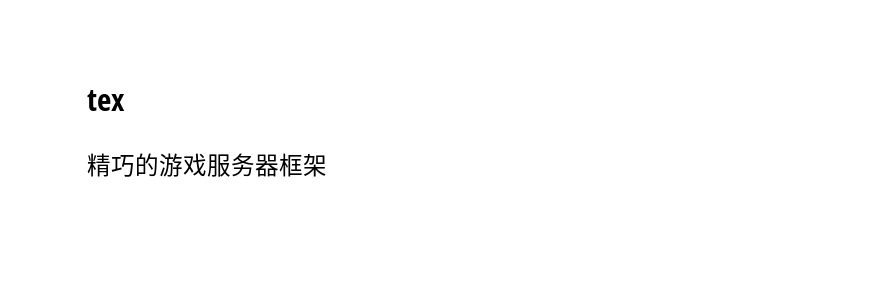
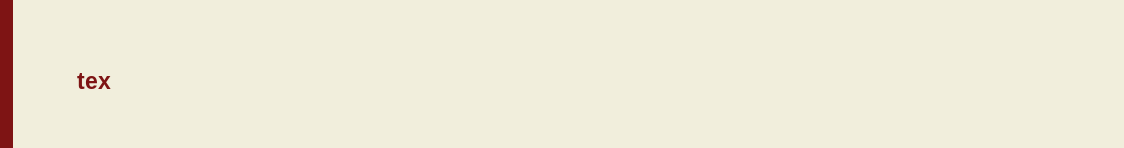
- 精巧的游戏服务器框架

